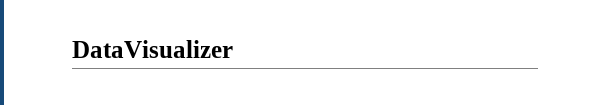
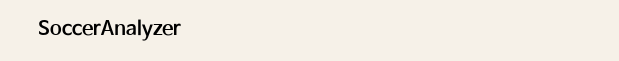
- DataVisualizer
+ SoccerAnalyzer

